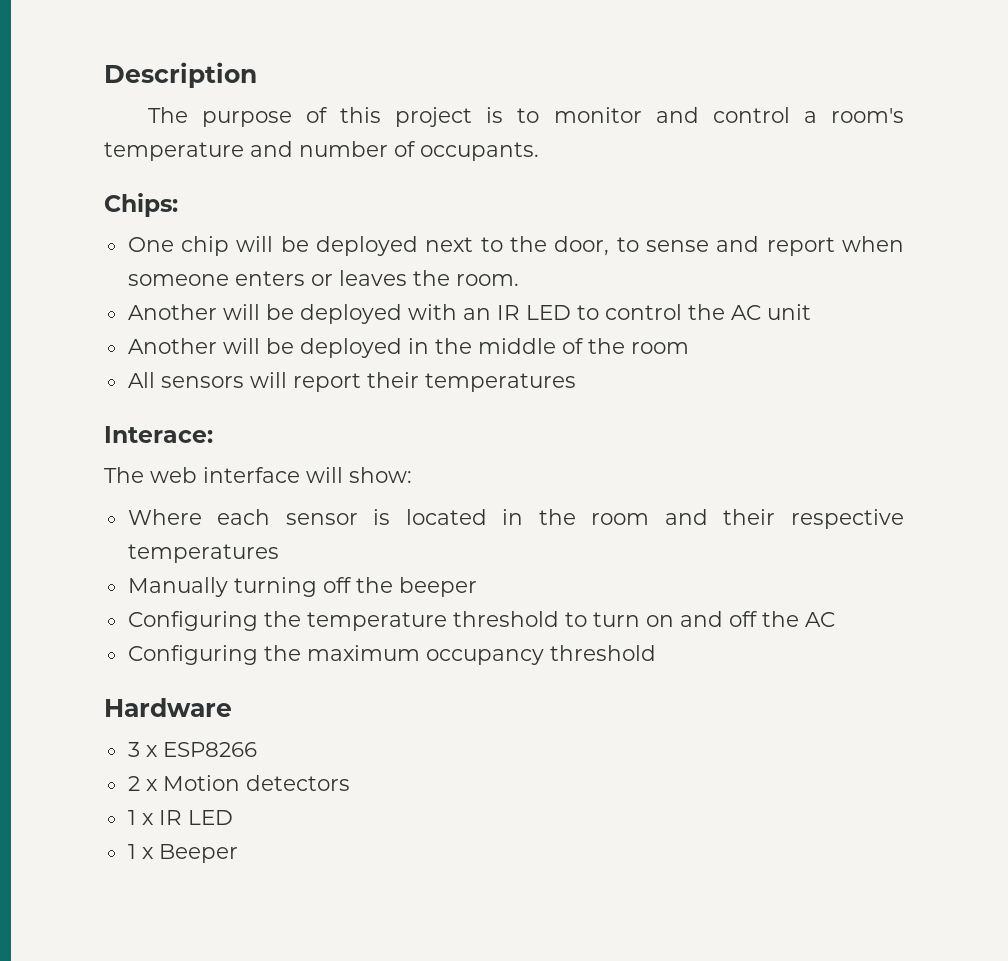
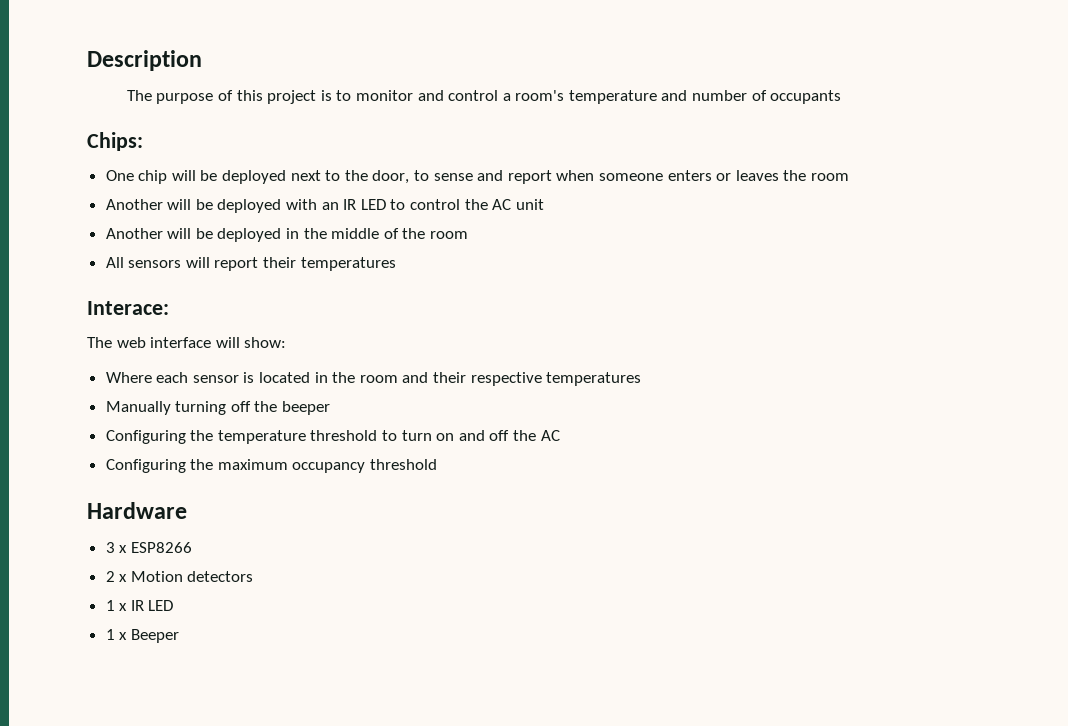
- The purpose of this project is to monitor and control a room's temperature and number of occupants.
+ The purpose of this project is to monitor and control a room's temperature and number of occupants
- One chip will be deployed next to the door, to sense and report when someone enters or leaves the room.
+ One chip will be deployed next to the door, to sense and report when someone enters or leaves the room

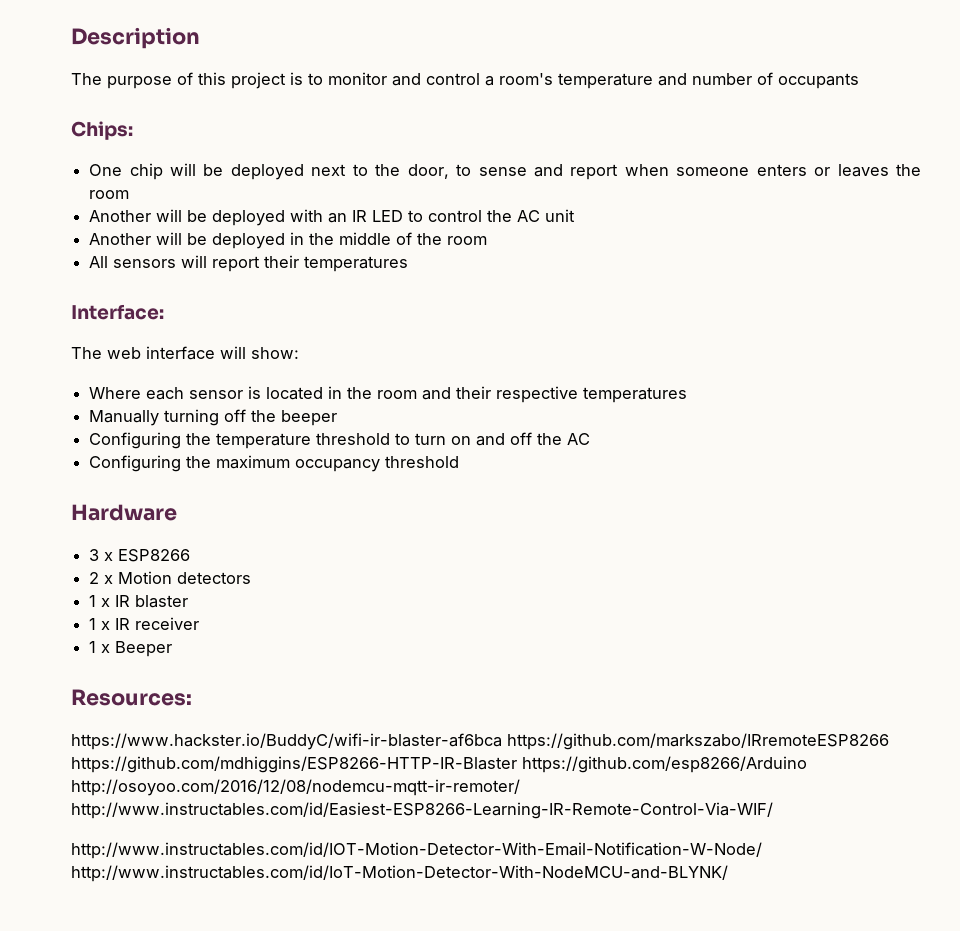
- Interace:
+ Interface:
- 1 x IR LED
+ 1 x IR blaster
+ 1 x IR receiver
  1 x Beeper
+ Resources:
+ https://www.hackster.io/BuddyC/wifi-ir-blaster-af6bca https://github.com/markszabo/IRremoteESP8266 https://github.com/mdhiggins/ESP8266-HTTP-IR-Blaster https://github.com/esp8266/Arduino http://osoyoo.com/2016/12/08/nodemcu-mqtt-ir-remoter/ http://www.instructables.com/id/Easiest-ESP8266-Learning-IR-Remote-Control-Via-WIF/
+ http://www.instructables.com/id/IOT-Motion-Detector-With-Email-Notification-W-Node/ http://www.instructables.com/id/IoT-Motion-Detector-With-NodeMCU-and-BLYNK/

